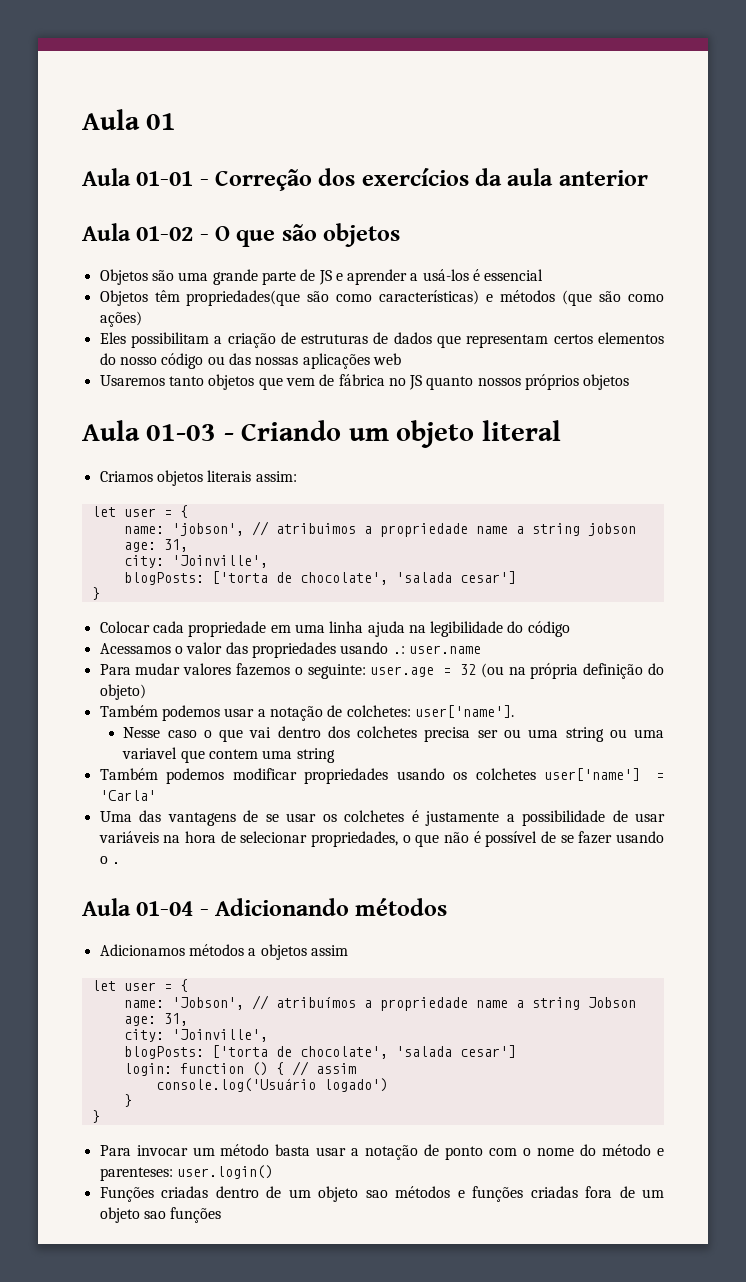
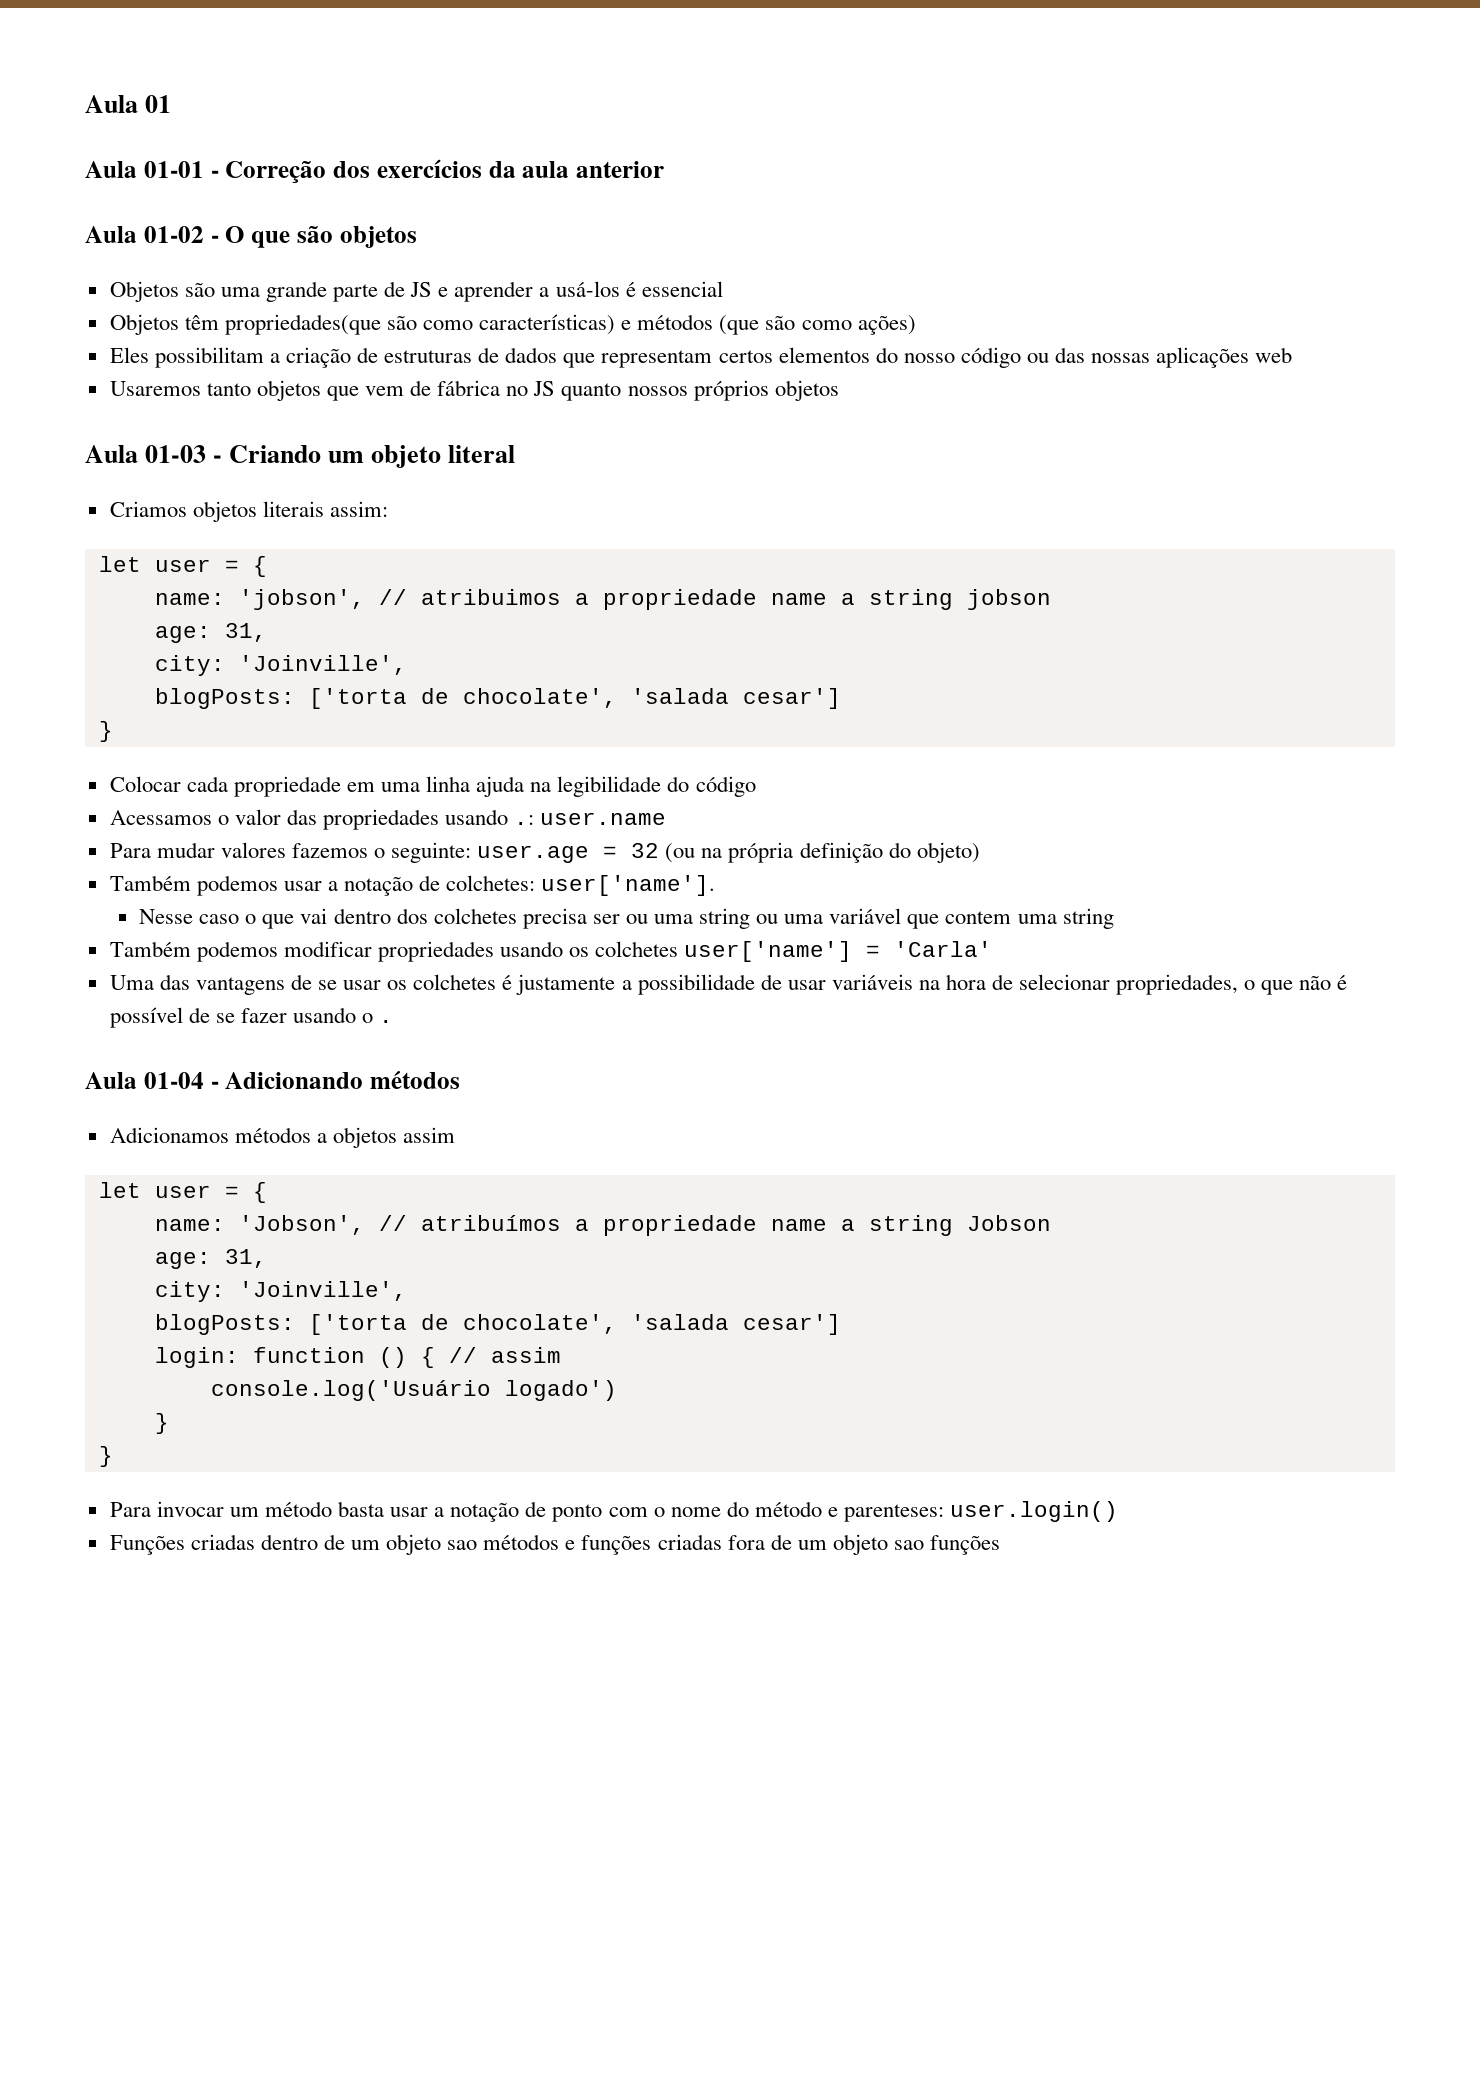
- Nesse caso o que vai dentro dos colchetes precisa ser ou uma string ou uma variavel que contem uma string
+ Nesse caso o que vai dentro dos colchetes precisa ser ou uma string ou uma variável que contem uma string

